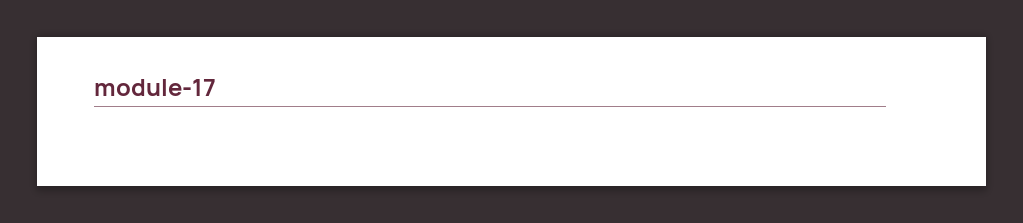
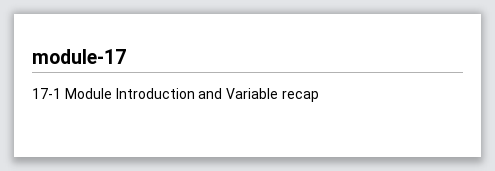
+ 17-1 Module Introduction and Variable recap

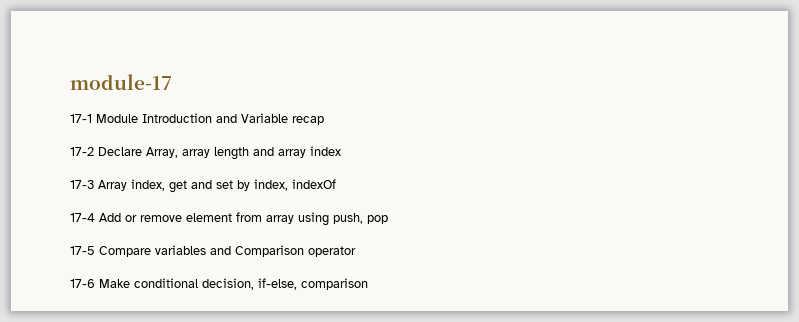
+ 17-2 Declare Array, array length and array index
+ 17-3 Array index, get and set by index, indexOf
+ 17-4 Add or remove element from array using push, pop
+ 17-5 Compare variables and Comparison operator
+ 17-6 Make conditional decision, if-else, comparison

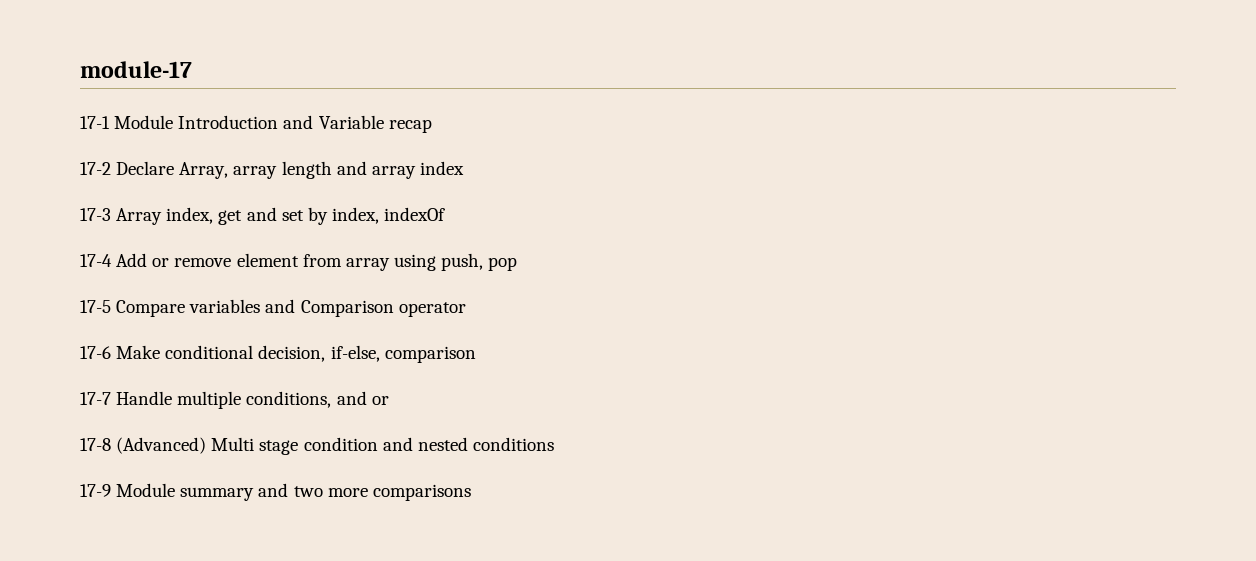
+ 17-7 Handle multiple conditions, and or
+ 17-8 (Advanced) Multi stage condition and nested conditions
+ 17-9 Module summary and two more comparisons

